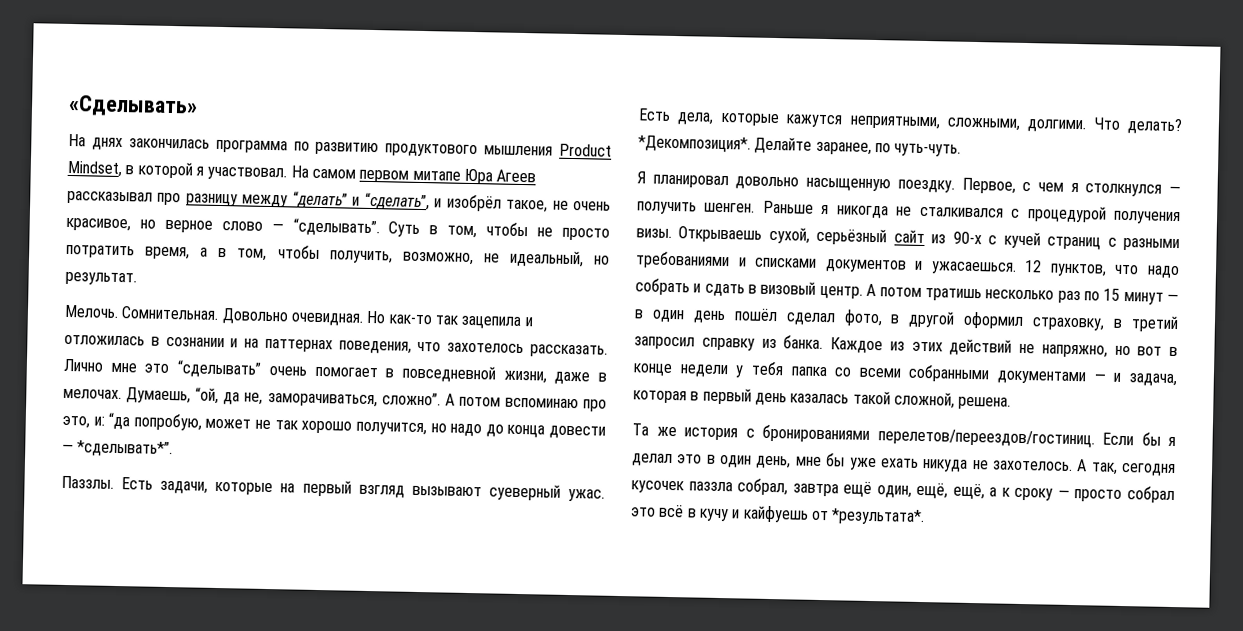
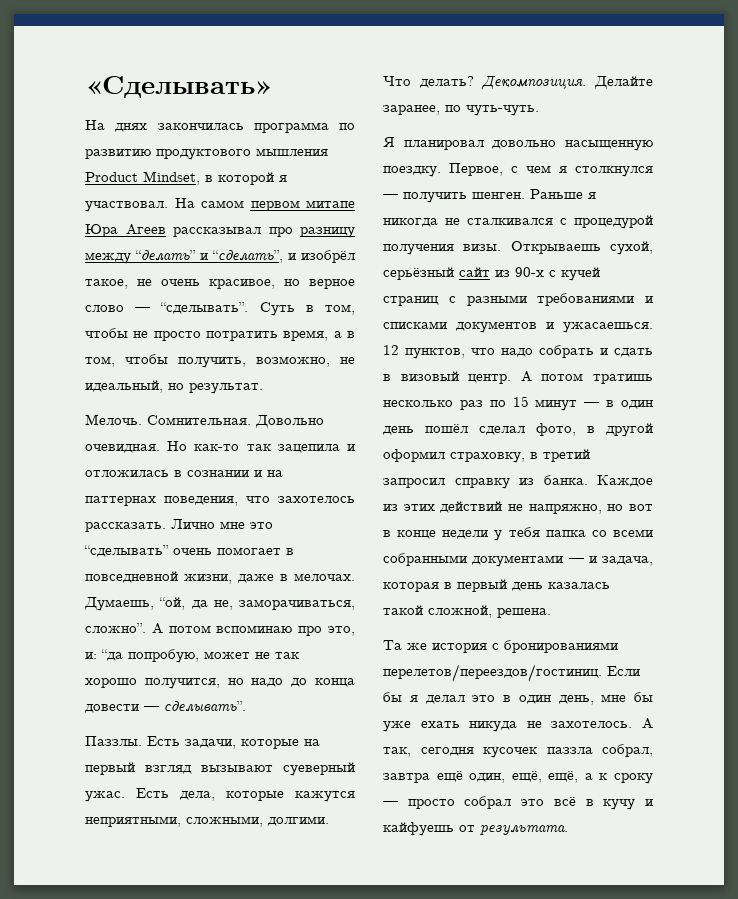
- А потом вспоминаю про это, и: “да попробую, может не так хорошо получится, но надо до конца довести — *сделывать*”.
+ А потом вспоминаю про это, и: “да попробую, может не так хорошо получится, но надо до конца довести — сделывать”.
- *Декомпозиция*.
+ Декомпозиция.
- А так, сегодня кусочек паззла собрал, завтра ещё один, ещё, ещё, а к сроку — просто собрал это всё в кучу и кайфуешь от *результата*.
+ А так, сегодня кусочек паззла собрал, завтра ещё один, ещё, ещё, а к сроку — просто собрал это всё в кучу и кайфуешь от результата.

